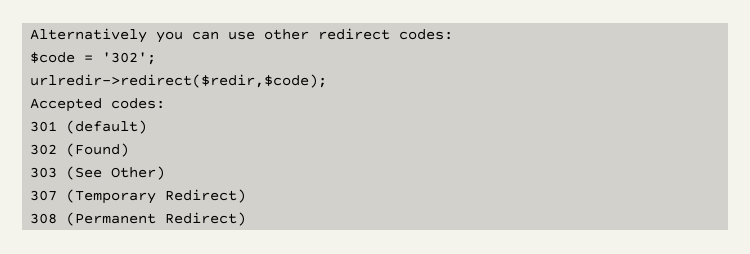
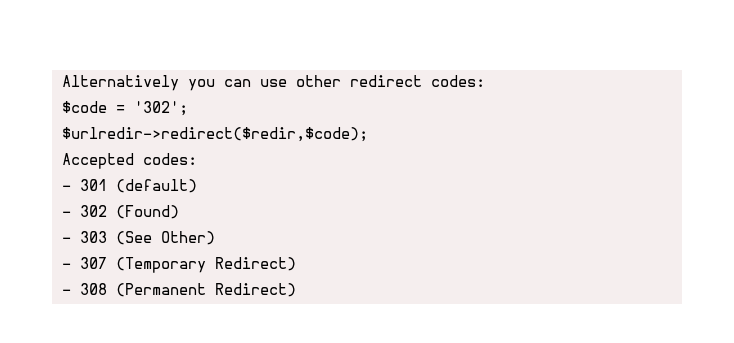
- urlredir->redirect($redir,$code);
+ $urlredir->redirect($redir,$code);
- 301 (default)
+ - 301 (default)
- 302 (Found)
+ - 302 (Found)
- 303 (See Other)
+ - 303 (See Other)
- 307 (Temporary Redirect)
+ - 307 (Temporary Redirect)
- 308 (Permanent Redirect)
+ - 308 (Permanent Redirect)

